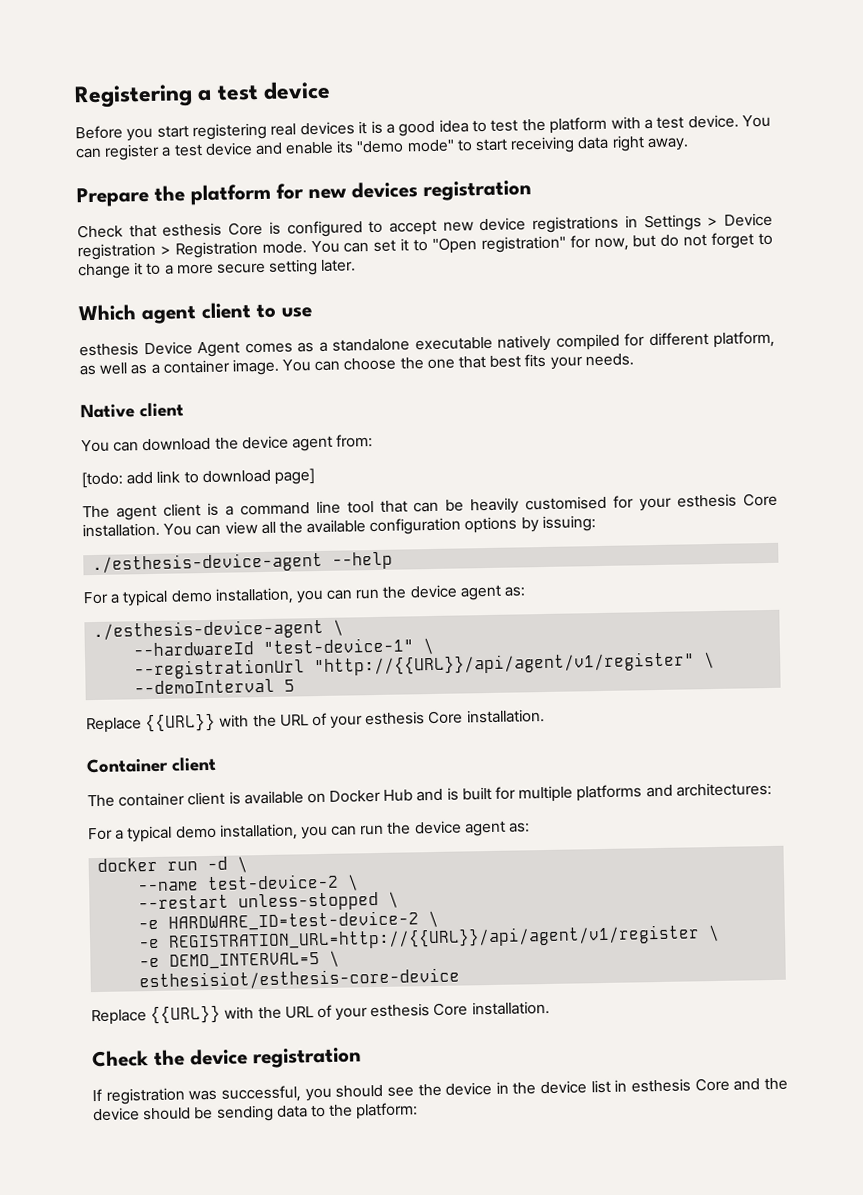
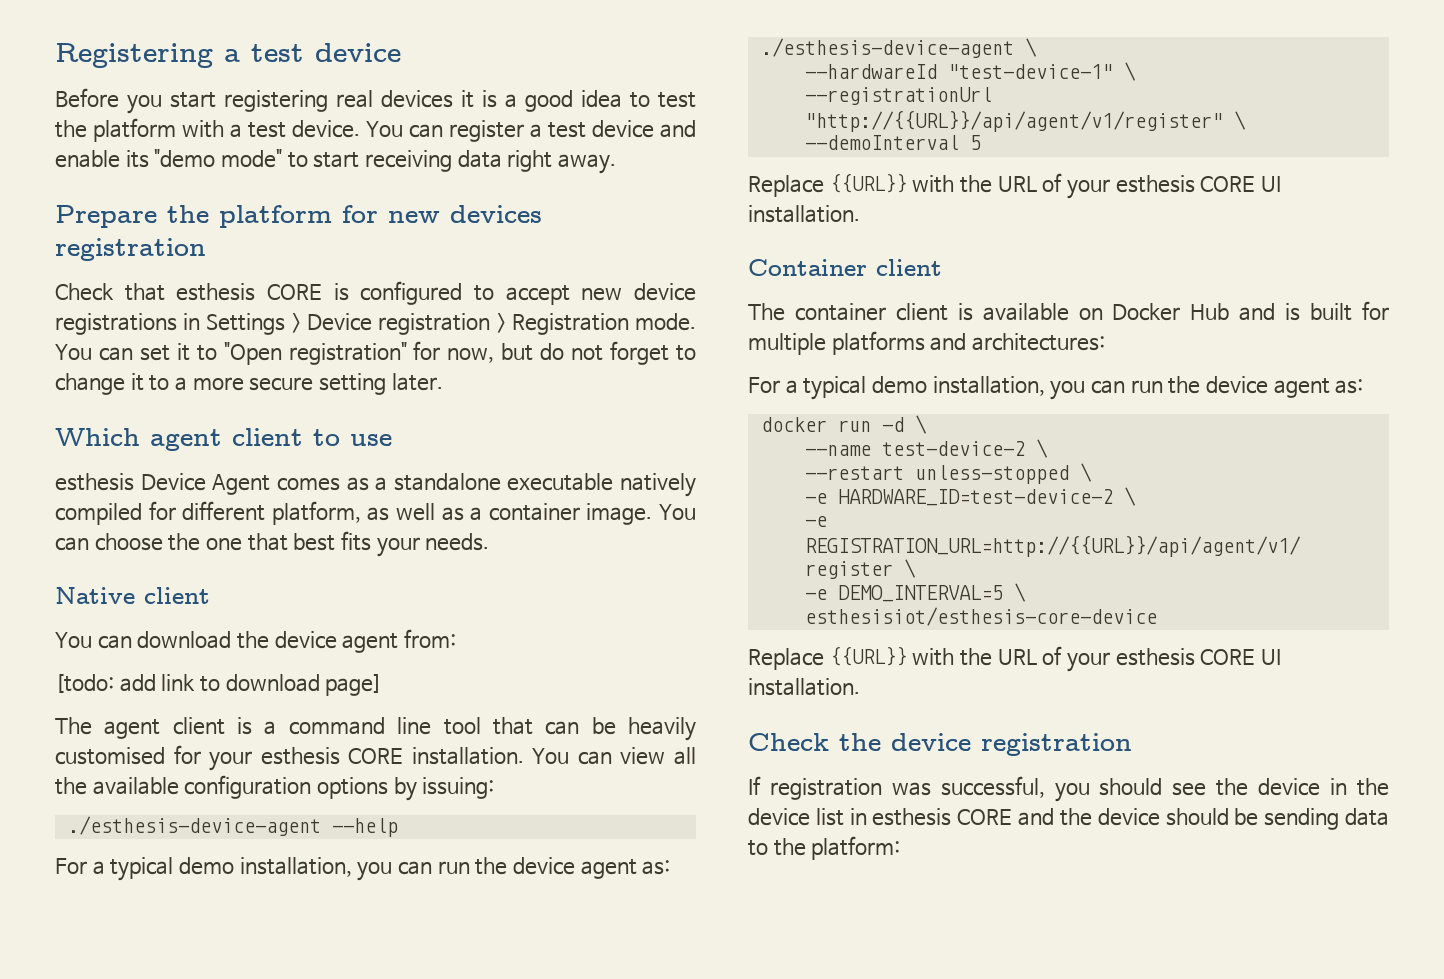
- Check that esthesis Core is configured to accept new device registrations in Settings > Device registration > Registration mode.
+ Check that esthesis CORE is configured to accept new device registrations in Settings > Device registration > Registration mode.
- The agent client is a command line tool that can be heavily customised for your esthesis Core installation.
+ The agent client is a command line tool that can be heavily customised for your esthesis CORE installation.
  --demoInterval 5
- Replace {{URL}} with the URL of your esthesis Core installation.
+ Replace {{URL}} with the URL of your esthesis CORE UI installation.
  esthesisiot/esthesis-core-device
- Replace {{URL}} with the URL of your esthesis Core installation.
+ Replace {{URL}} with the URL of your esthesis CORE UI installation.
- If registration was successful, you should see the device in the device list in esthesis Core and the device should be sending data to the platform:
+ If registration was successful, you should see the device in the device list in esthesis CORE and the device should be sending data to the platform:

